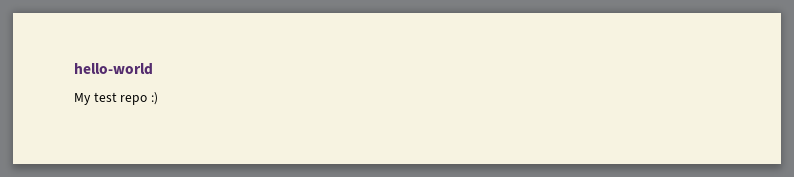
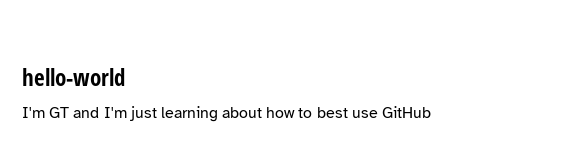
- My test repo :)
+ I'm GT and I'm just learning about how to best use GitHub

